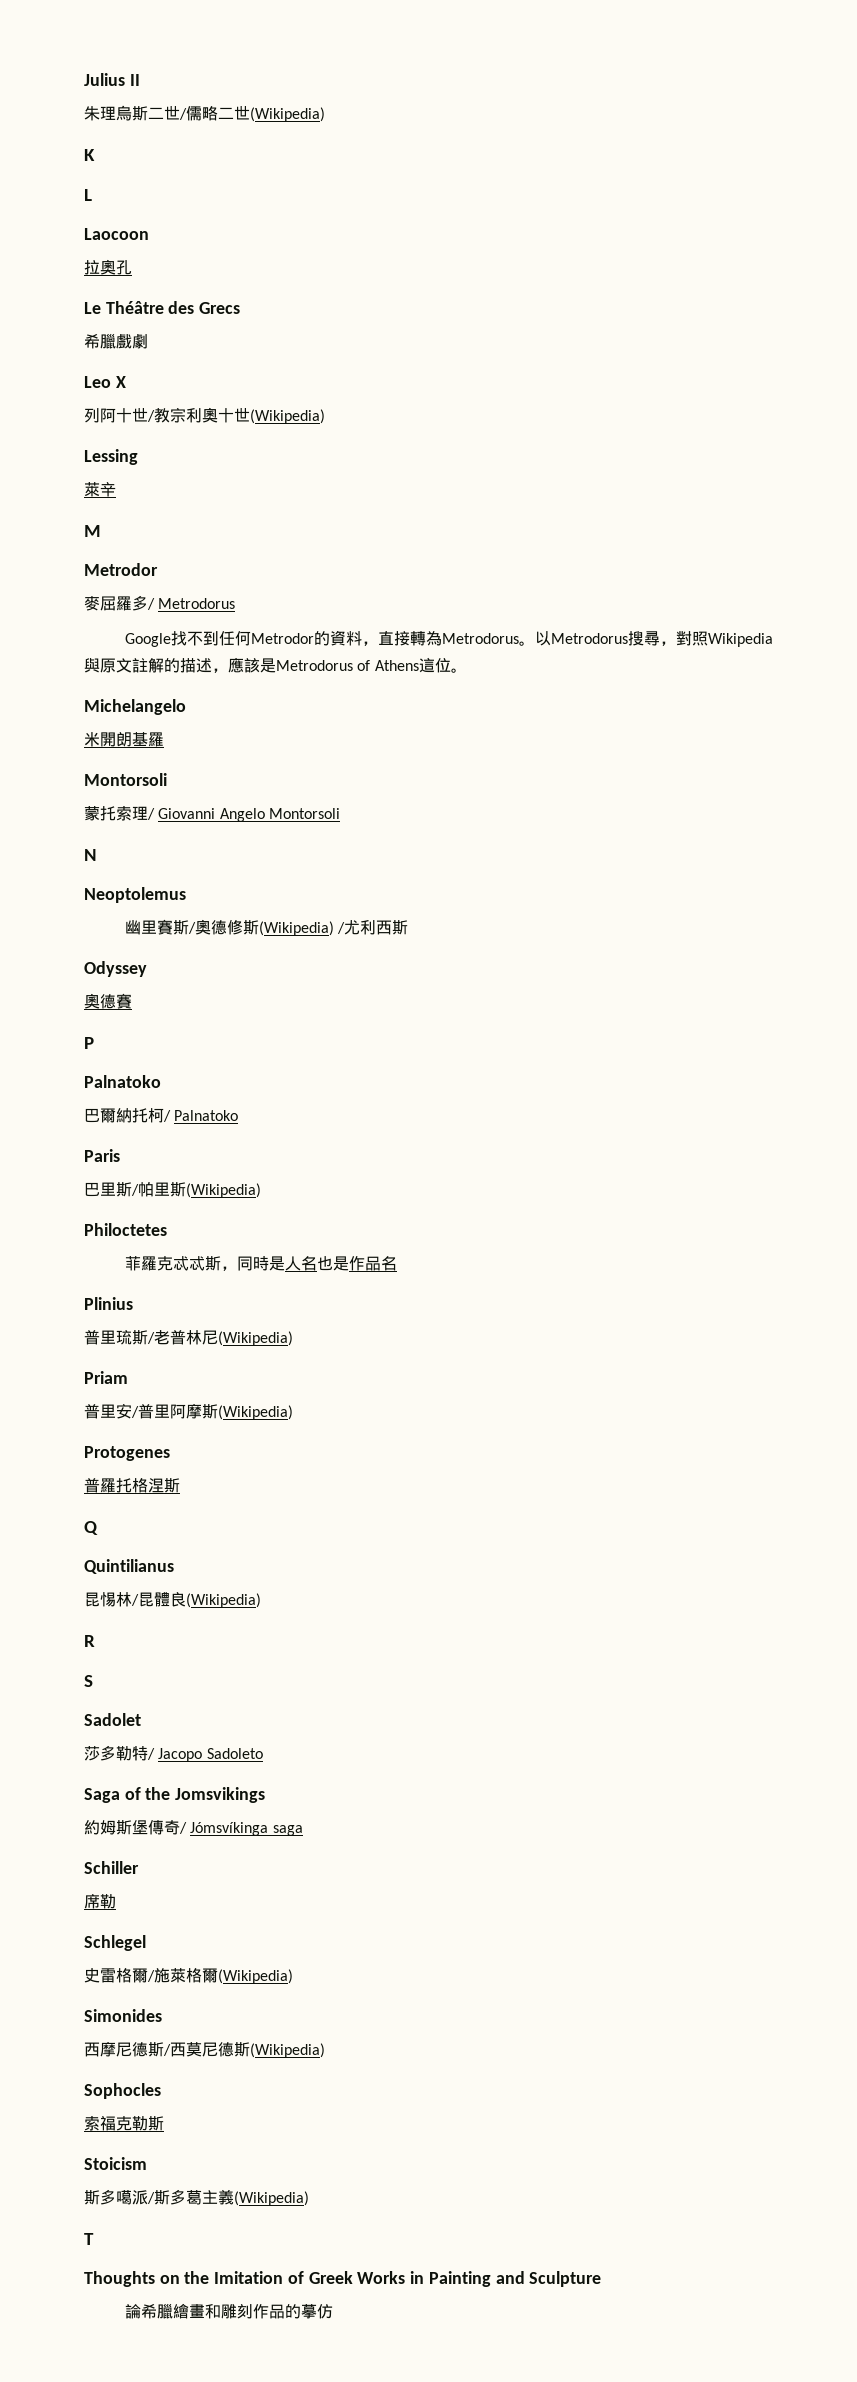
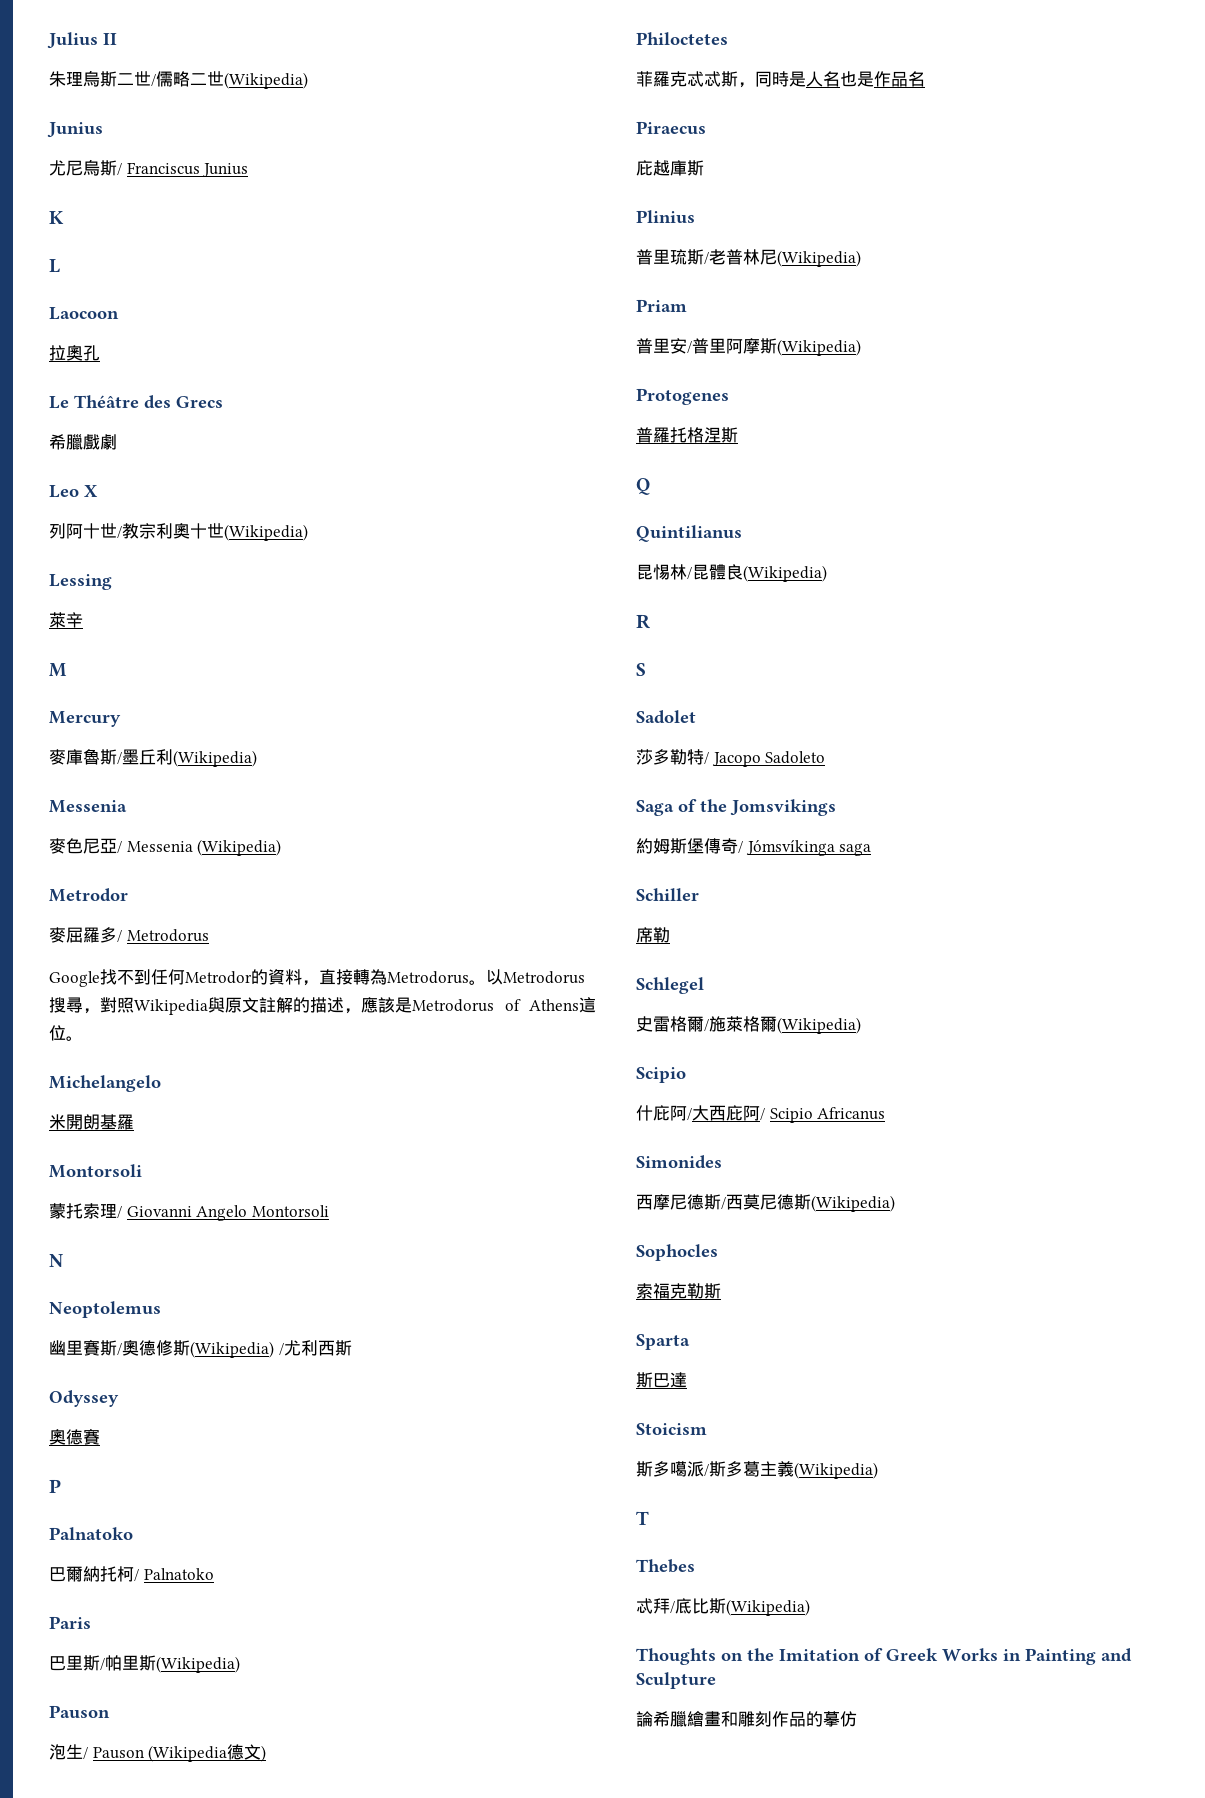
  朱理烏斯二世/儒略二世(Wikipedia)
+ Junius
+ 尤尼烏斯/ Franciscus Junius
+ Mercury
+ 麥庫魯斯/墨丘利(Wikipedia)
+ Messenia
+ 麥色尼亞/ Messenia (Wikipedia)
  巴里斯/帕里斯(Wikipedia)
+ Pauson
+ 泡生/ Pauson (Wikipedia德文)
+ Piraecus
+ 庇越庫斯
  史雷格爾/施萊格爾(Wikipedia)
+ Scipio
+ 什庇阿/大西庇阿/ Scipio Africanus
+ Sparta
+ 斯巴達
+ Thebes
+ 忒拜/底比斯(Wikipedia)

